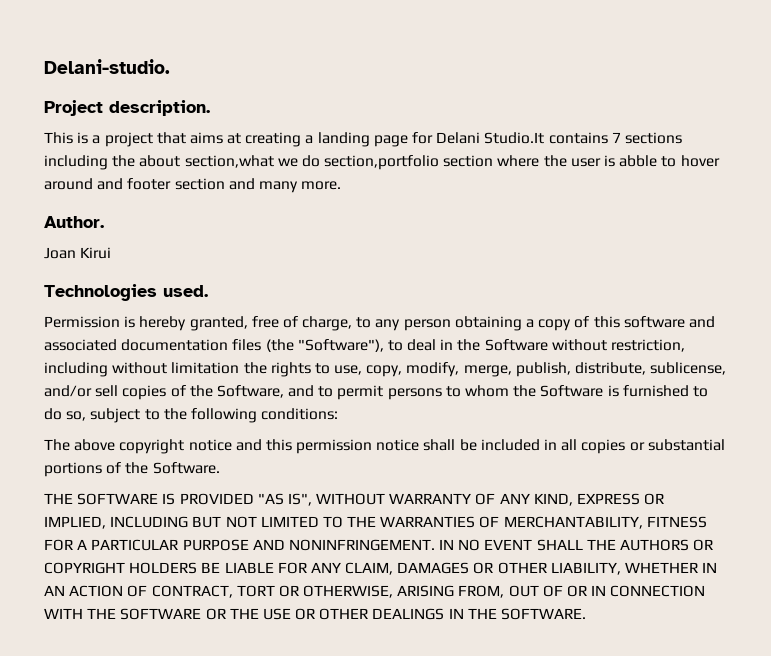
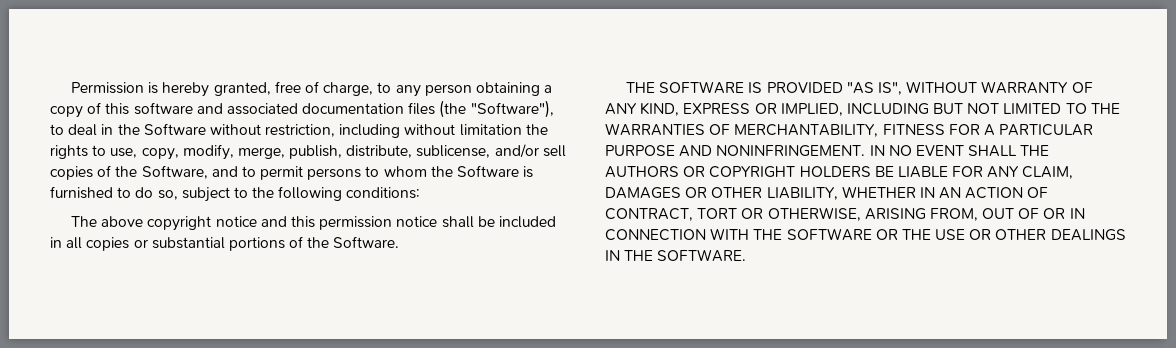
- Delani-studio.
- Project description.
- This is a project that aims at creating a landing page for Delani Studio.It contains 7 sections including the about section,what we do section,portfolio section where the user is abble to hover around and footer section and many more.
- Author.
- Joan Kirui
- Technologies used.

